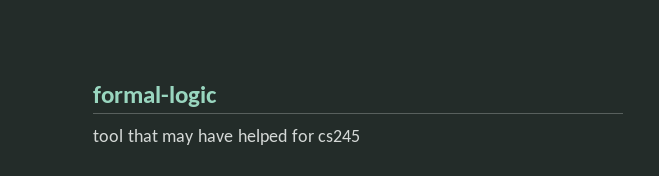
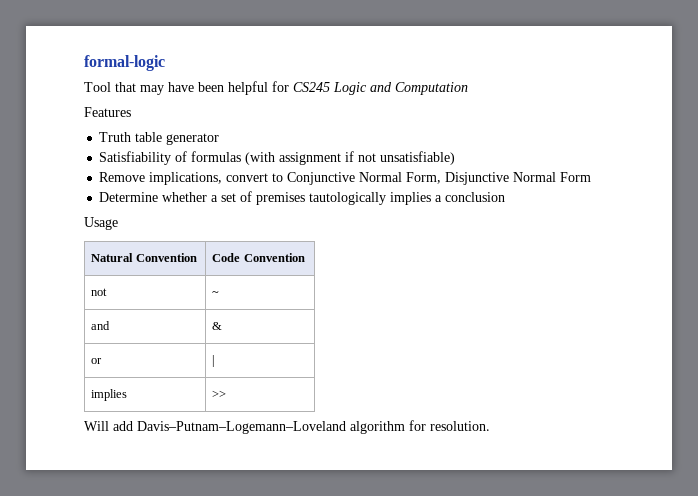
- tool that may have helped for cs245
+ Tool that may have been helpful for CS245 Logic and Computation
+ Features
+ Truth table generator
+ Satisfiability of formulas (with assignment if not unsatisfiable)
+ Remove implications, convert to Conjunctive Normal Form, Disjunctive Normal Form
+ Determine whether a set of premises tautologically implies a conclusion
+ Usage
+ Natural Convention | Code Convention
+ not | ~
+ and | &
+ or | |
+ implies | >>
+ Will add Davis–Putnam–Logemann–Loveland algorithm for resolution.

